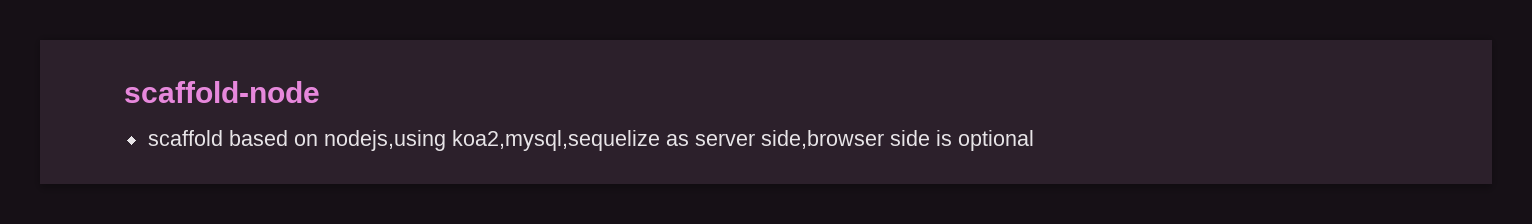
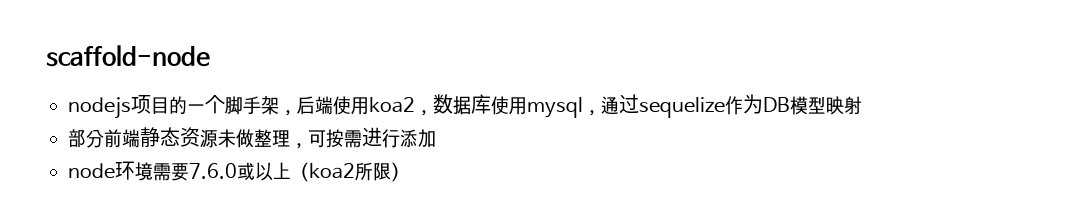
- scaffold based on nodejs,using koa2,mysql,sequelize as server side,browser side is optional
+ nodejs项目的一个脚手架，后端使用koa2，数据库使用mysql，通过sequelize作为DB模型映射
+ 部分前端静态资源未做整理，可按需进行添加
+ node环境需要7.6.0或以上（koa2所限）

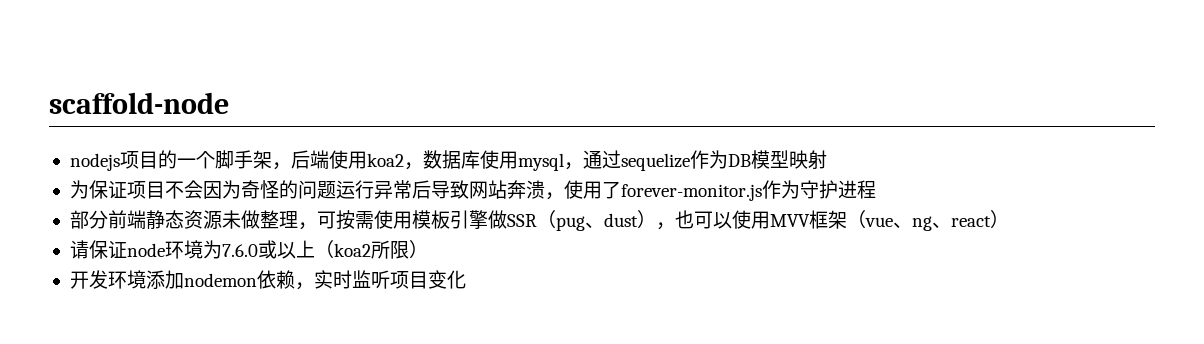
+ 为保证项目不会因为奇怪的问题运行异常后导致网站奔溃，使用了forever-monitor.js作为守护进程
- 部分前端静态资源未做整理，可按需进行添加
- node环境需要7.6.0或以上（koa2所限）
+ 部分前端静态资源未做整理，可按需使用模板引擎做SSR（pug、dust），也可以使用MVV框架（vue、ng、react）
+ 请保证node环境为7.6.0或以上（koa2所限）
+ 开发环境添加nodemon依赖，实时监听项目变化

